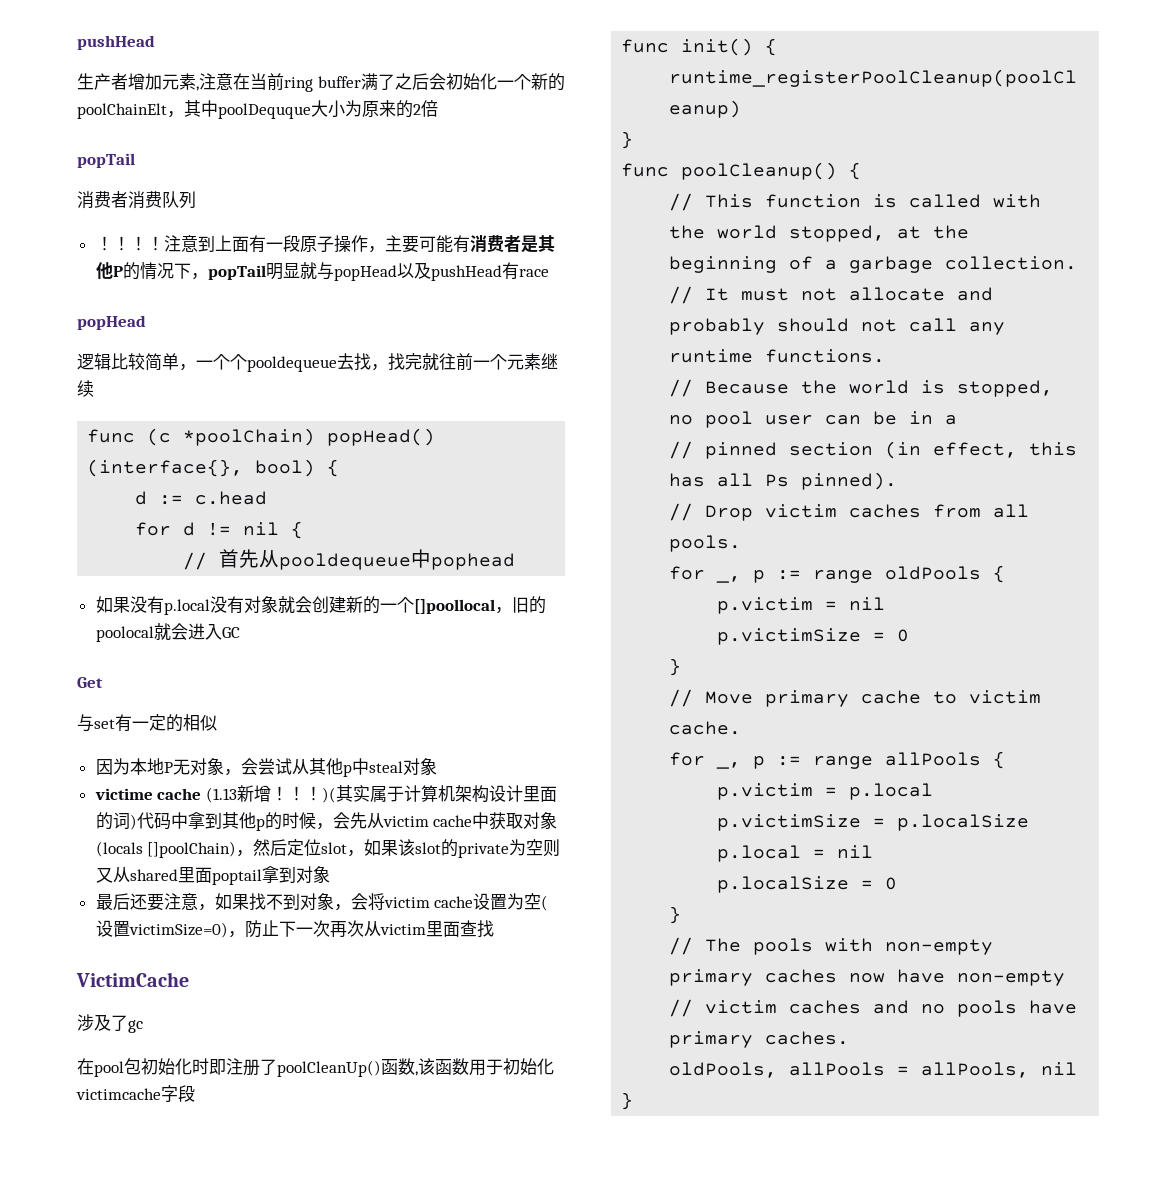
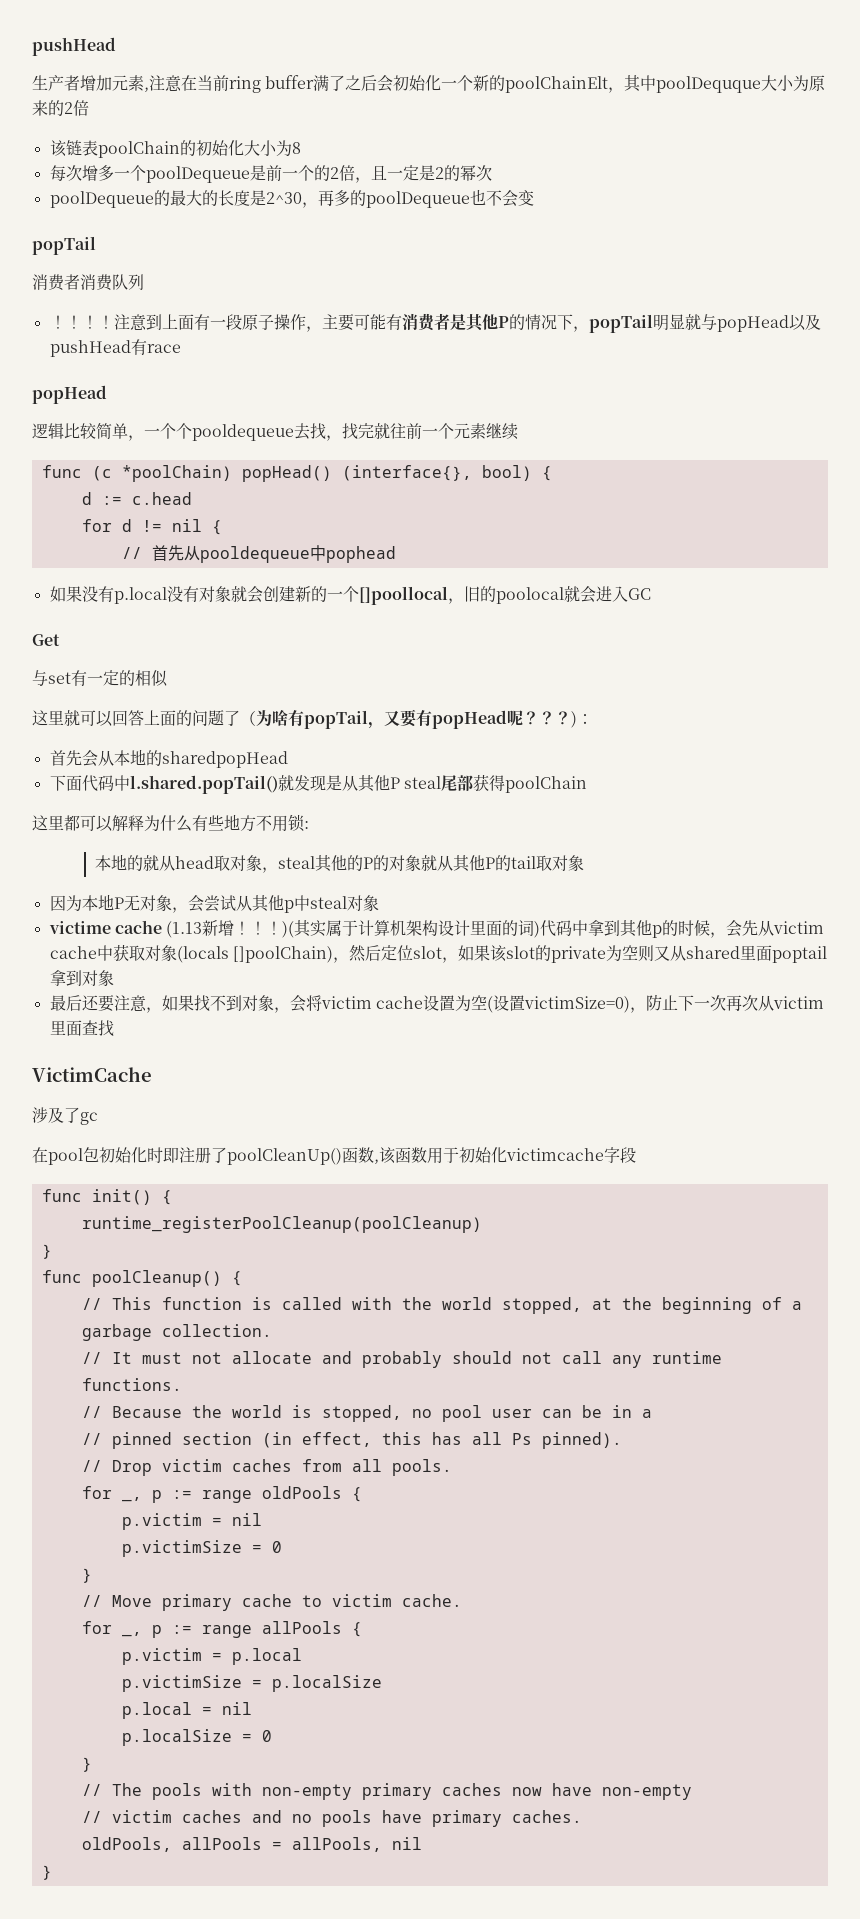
+ 该链表poolChain的初始化大小为8
+ 每次增多一个poolDequeue是前一个的2倍，且一定是2的幂次
+ poolDequeue的最大的长度是2^30，再多的poolDequeue也不会变
+ 这里就可以回答上面的问题了（为啥有popTail，又要有popHead呢？？？)：
+ 首先会从本地的sharedpopHead
+ 下面代码中l.shared.popTail()就发现是从其他P steal尾部获得poolChain
+ 这里都可以解释为什么有些地方不用锁:
+ 本地的就从head取对象，steal其他的P的对象就从其他P的tail取对象

